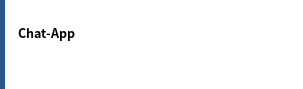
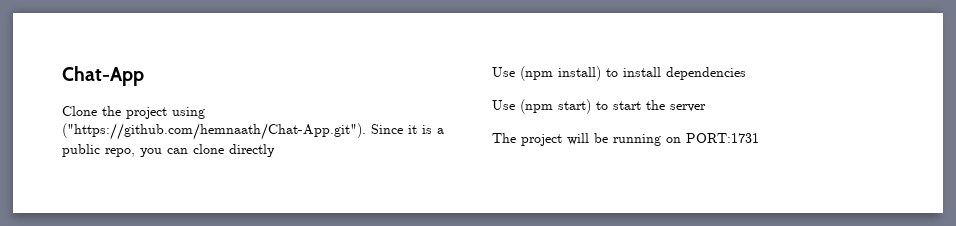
+ Clone the project using ("https://github.com/hemnaath/Chat-App.git"). Since it is a public repo, you can clone directly
+ Use (npm install) to install dependencies
+ Use (npm start) to start the server
+ The project will be running on PORT:1731

